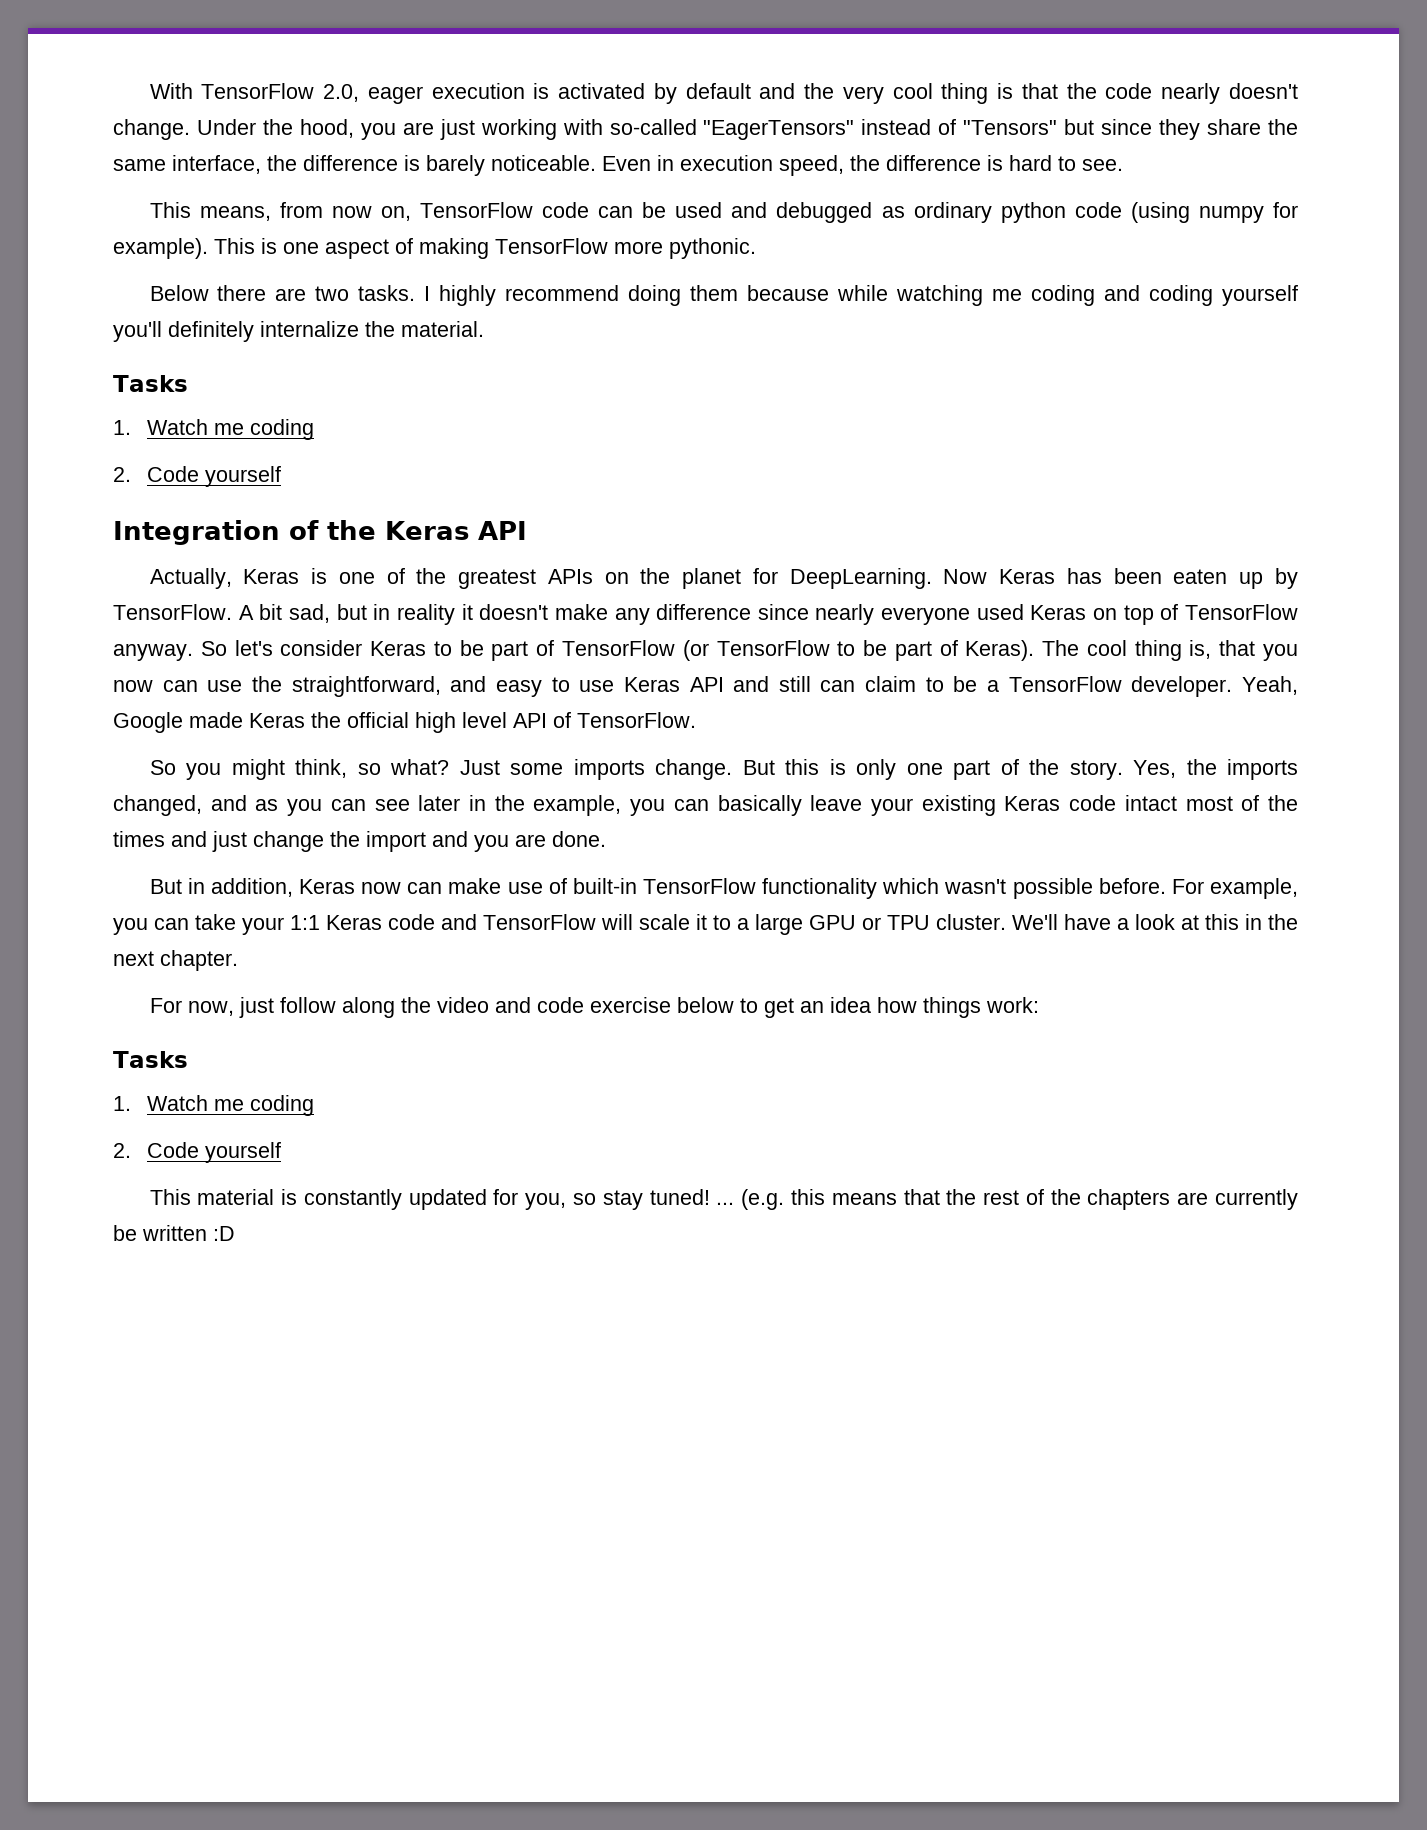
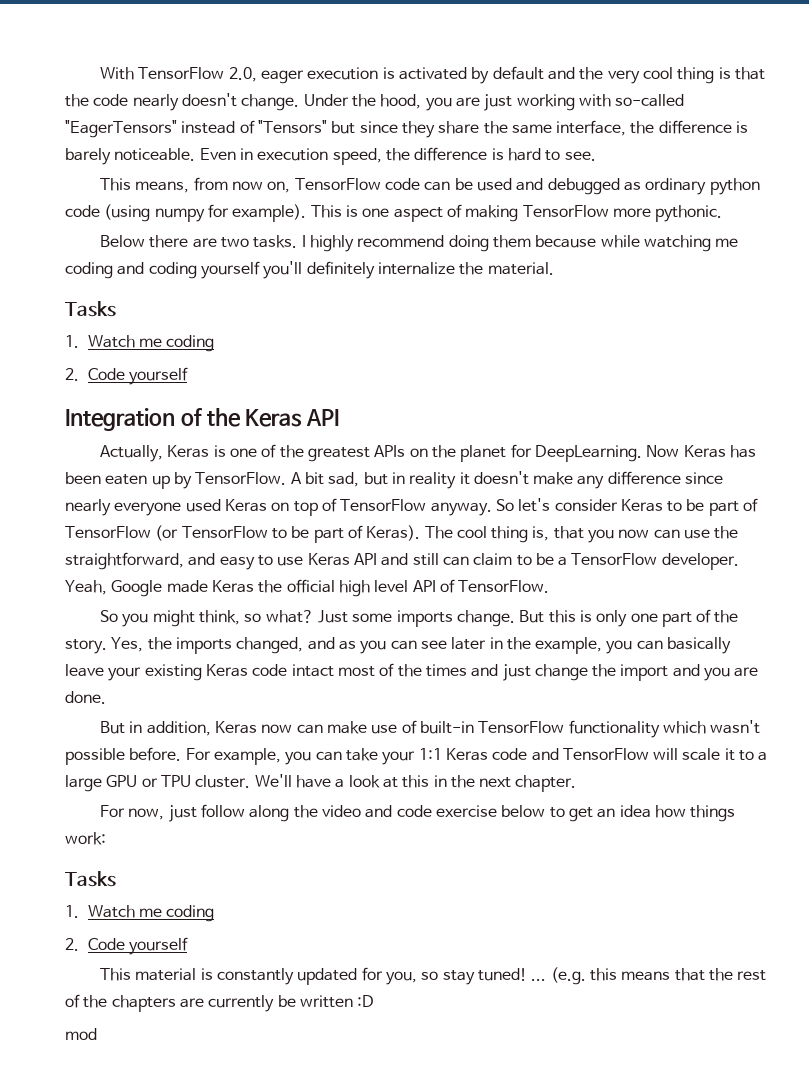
+ mod

